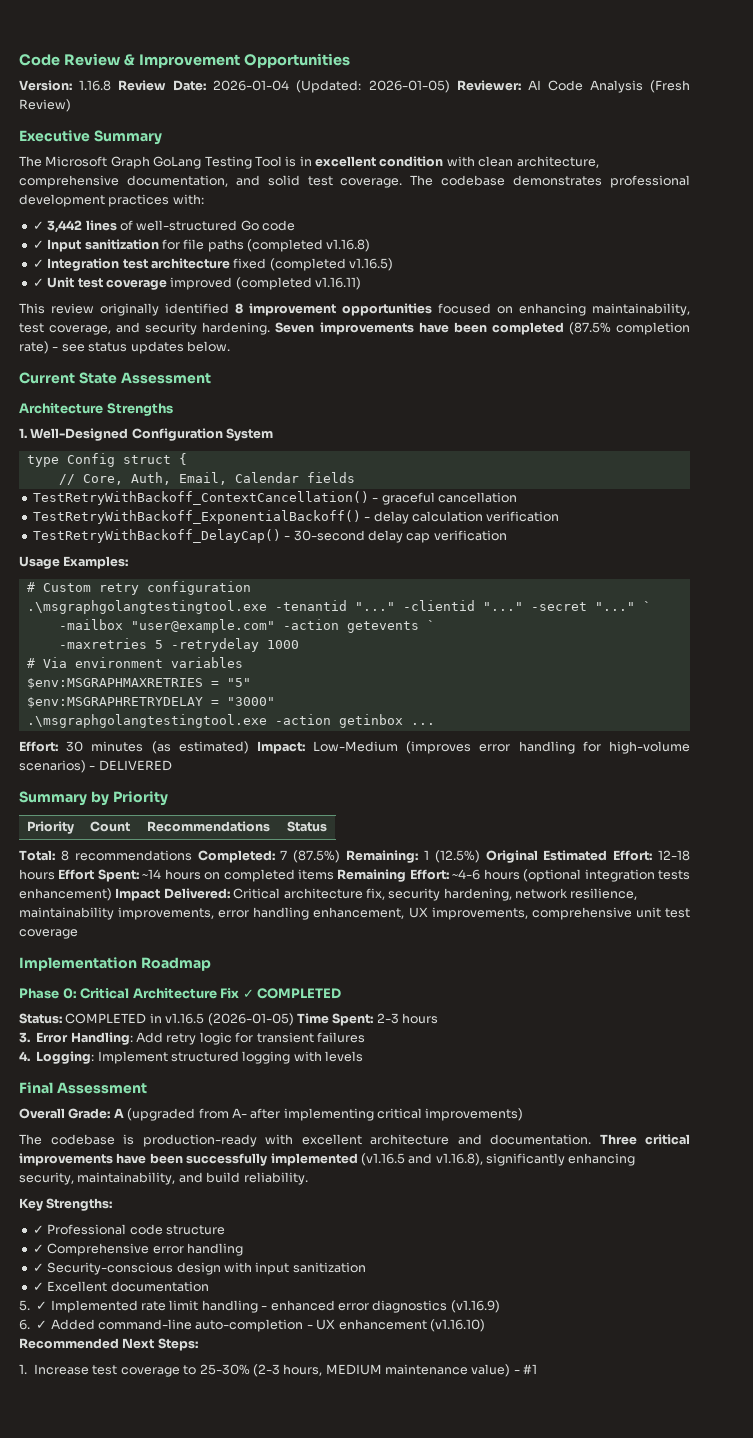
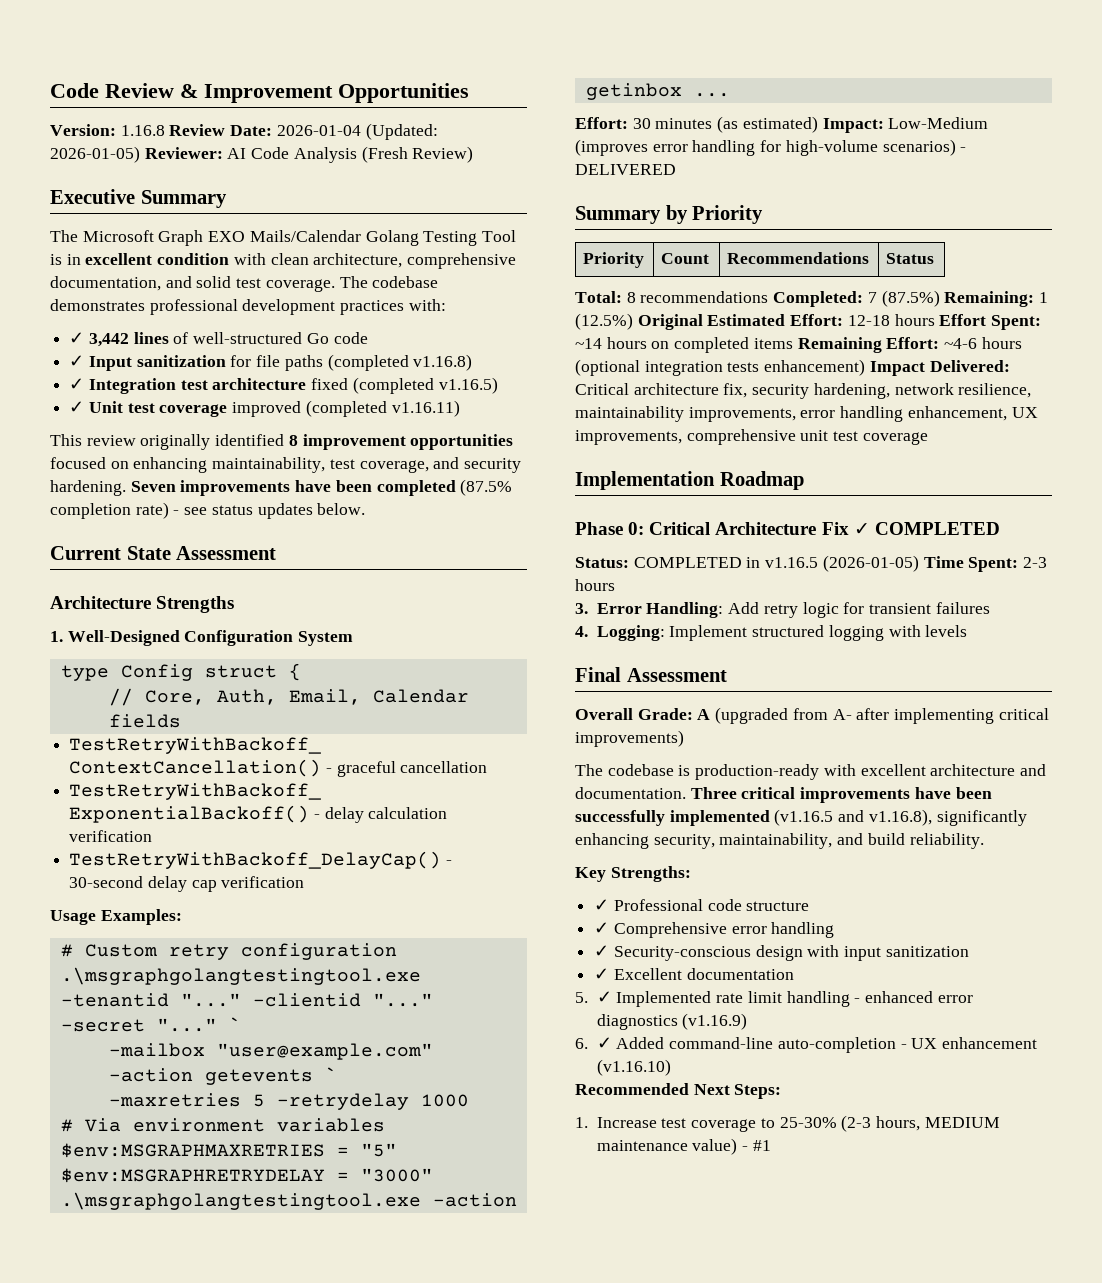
- The Microsoft Graph GoLang Testing Tool is in excellent condition with clean architecture, comprehensive documentation, and solid test coverage.
+ The Microsoft Graph EXO Mails/Calendar Golang Testing Tool is in excellent condition with clean architecture, comprehensive documentation, and solid test coverage.

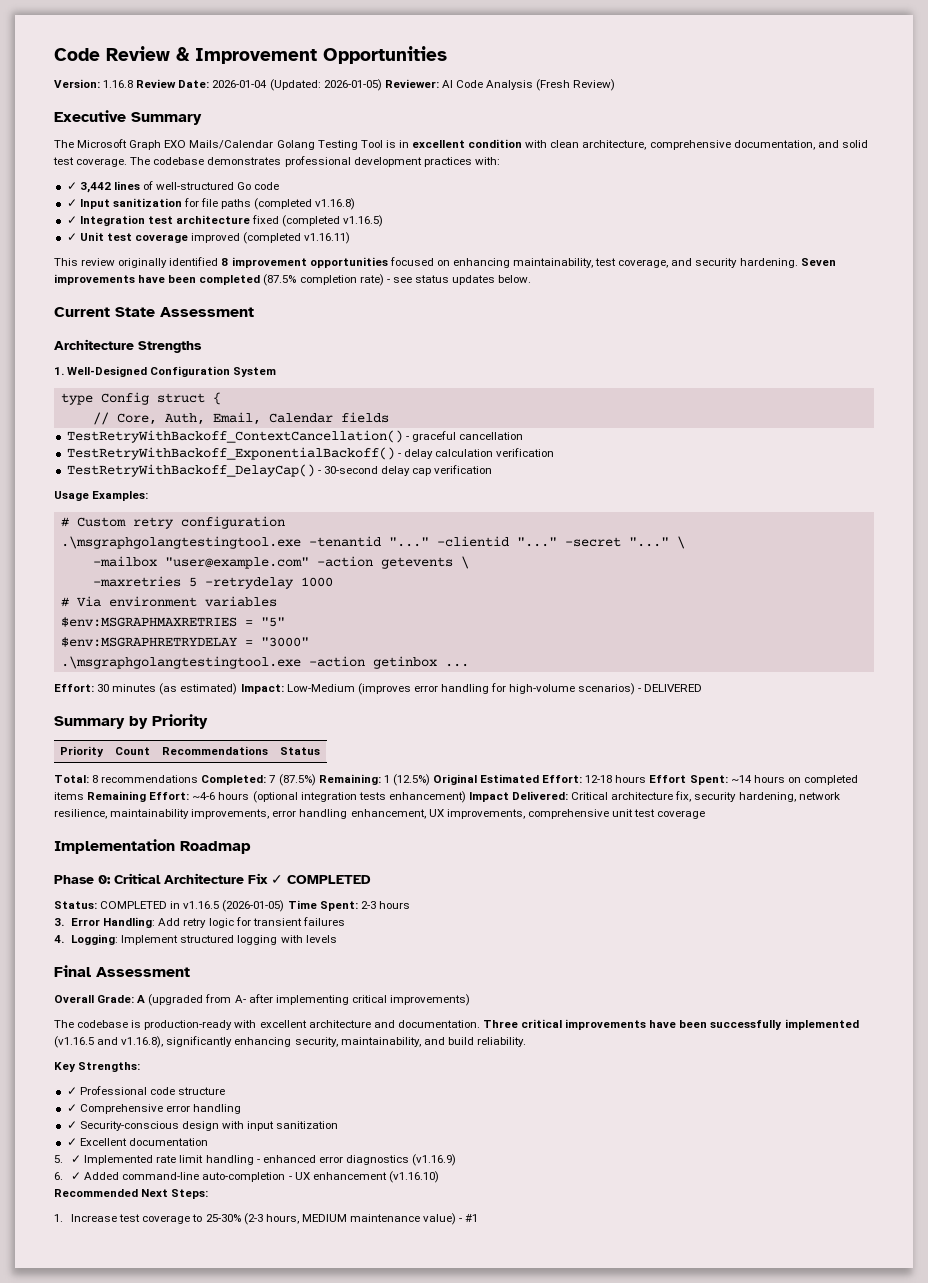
- -secret "..." `
+ -secret "..." \
- -mailbox "user@example.com" -action getevents `
+ -mailbox "user@example.com" -action getevents \

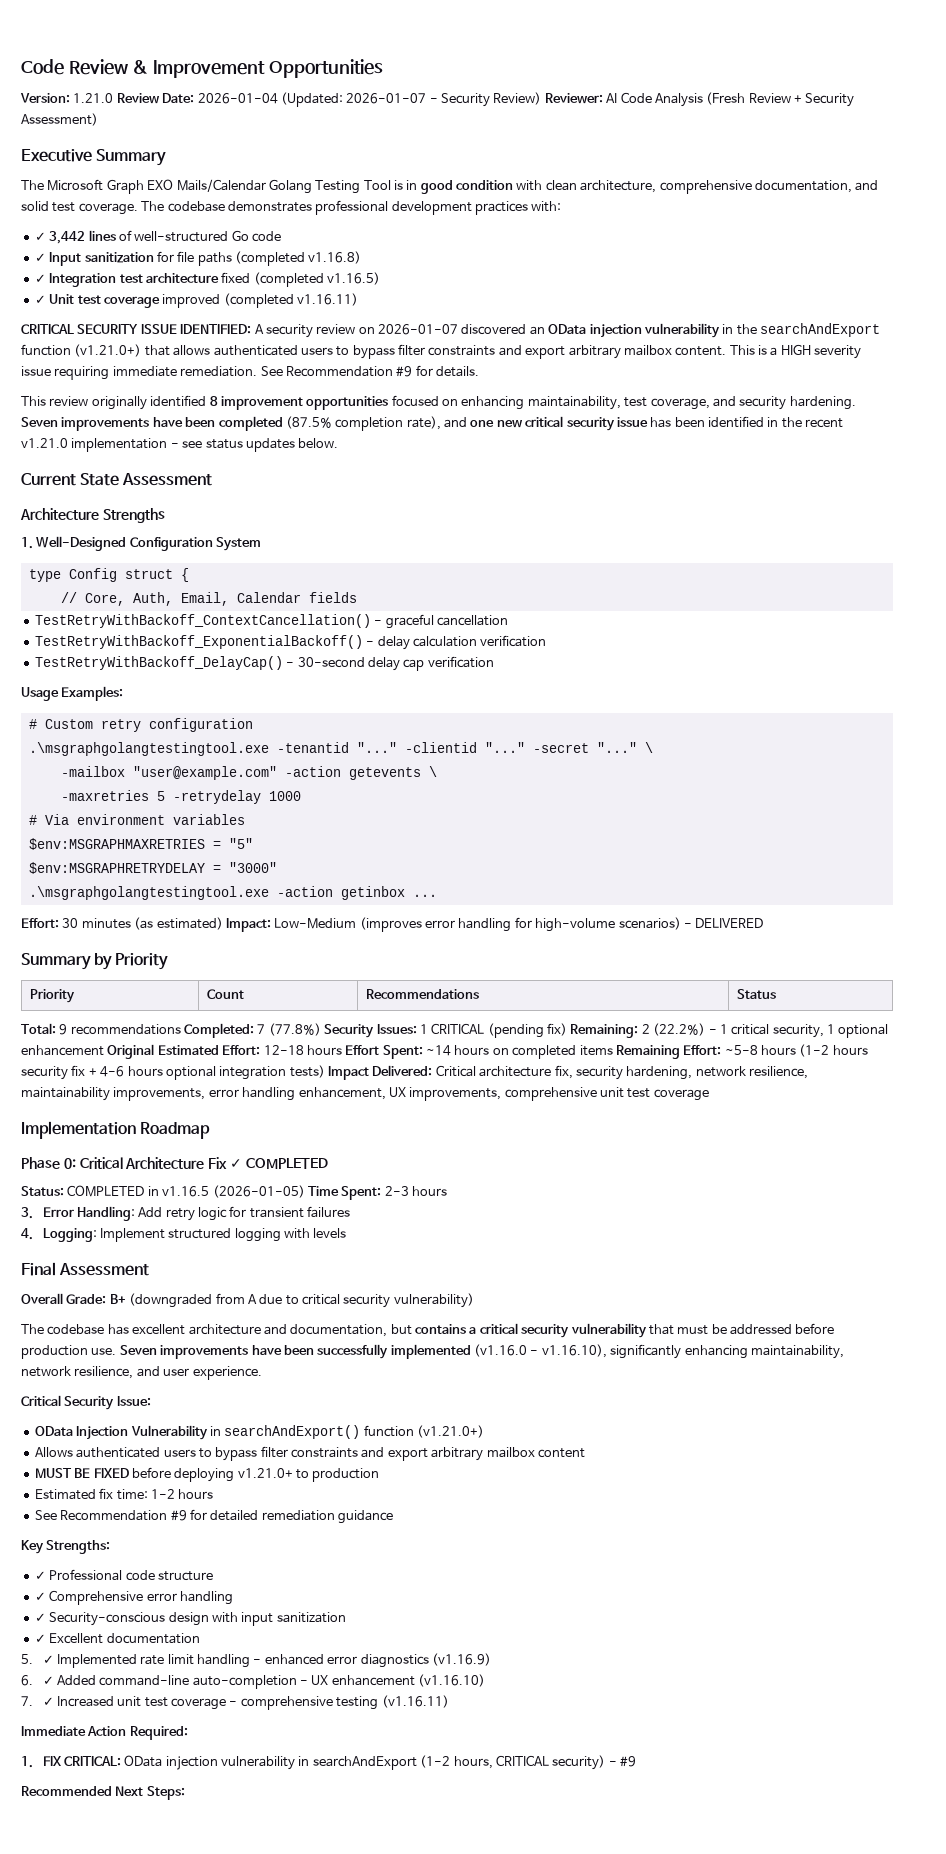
- Version: 1.16.8 Review Date: 2026-01-04 (Updated: 2026-01-05) Reviewer: AI Code Analysis (Fresh Review)
+ Version: 1.21.0 Review Date: 2026-01-04 (Updated: 2026-01-07 - Security Review) Reviewer: AI Code Analysis (Fresh Review + Security Assessment)
- The Microsoft Graph EXO Mails/Calendar Golang Testing Tool is in excellent condition with clean architecture, comprehensive documentation, and solid test coverage.
+ The Microsoft Graph EXO Mails/Calendar Golang Testing Tool is in good condition with clean architecture, comprehensive documentation, and solid test coverage.
+ CRITICAL SECURITY ISSUE IDENTIFIED: A security review on 2026-01-07 discovered an OData injection vulnerability in the searchAndExport function (v1.21.0+) that allows authenticated users to bypass filter constraints and export arbitrary mailbox content. This is a HIGH severity issue requiring immediate remediation. See Recommendation #9 for details.
- Seven improvements have been completed (87.5% completion rate) - see status updates below.
+ Seven improvements have been completed (87.5% completion rate), and one new critical security issue has been identified in the recent v1.21.0 implementation - see status updates below.
- Total: 8 recommendations Completed: 7 (87.5%) Remaining: 1 (12.5%) Original Estimated Effort: 12-18 hours Effort Spent: ~14 hours on completed items Remaining Effort: ~4-6 hours (optional integration tests enhancement) Impact Delivered: Critical architecture fix, security hardening, network resilience, maintainability improvements, error handling enhancement, UX improvements, comprehensive unit test coverage
+ Total: 9 recommendations Completed: 7 (77.8%) Security Issues: 1 CRITICAL (pending fix) Remaining: 2 (22.2%) - 1 critical security, 1 optional enhancement Original Estimated Effort: 12-18 hours Effort Spent: ~14 hours on completed items Remaining Effort: ~5-8 hours (1-2 hours security fix + 4-6 hours optional integration tests) Impact Delivered: Critical architecture fix, security hardening, network resilience, maintainability improvements, error handling enhancement, UX improvements, comprehensive unit test coverage
- Overall Grade: A (upgraded from A- after implementing critical improvements)
- The codebase is production-ready with excellent architecture and documentation. Three critical improvements have been successfully implemented (v1.16.5 and v1.16.8), significantly enhancing security, maintainability, and build reliability.
+ Overall Grade: B+ (downgraded from A due to critical security vulnerability)
+ The codebase has excellent architecture and documentation, but contains a critical security vulnerability that must be addressed before production use. Seven improvements have been successfully implemented (v1.16.0 - v1.16.10), significantly enhancing maintainability, network resilience, and user experience.
+ Critical Security Issue:
+ OData Injection Vulnerability in searchAndExport() function (v1.21.0+)
+ Allows authenticated users to bypass filter constraints and export arbitrary mailbox content
+ MUST BE FIXED before deploying v1.21.0+ to production
+ Estimated fix time: 1-2 hours
+ See Recommendation #9 for detailed remediation guidance
+ 7. ✓ Increased unit test coverage - comprehensive testing (v1.16.11)
+ Immediate Action Required:
+ 1. FIX CRITICAL: OData injection vulnerability in searchAndExport (1-2 hours, CRITICAL security) - #9
  Recommended Next Steps:
- 1. Increase test coverage to 25-30% (2-3 hours, MEDIUM maintenance value) - #1

